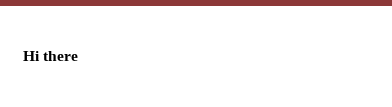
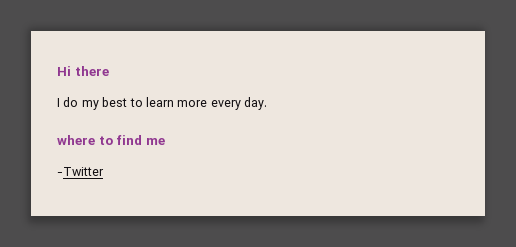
+ I do my best to learn more every day.
+ where to find me
+ -Twitter

